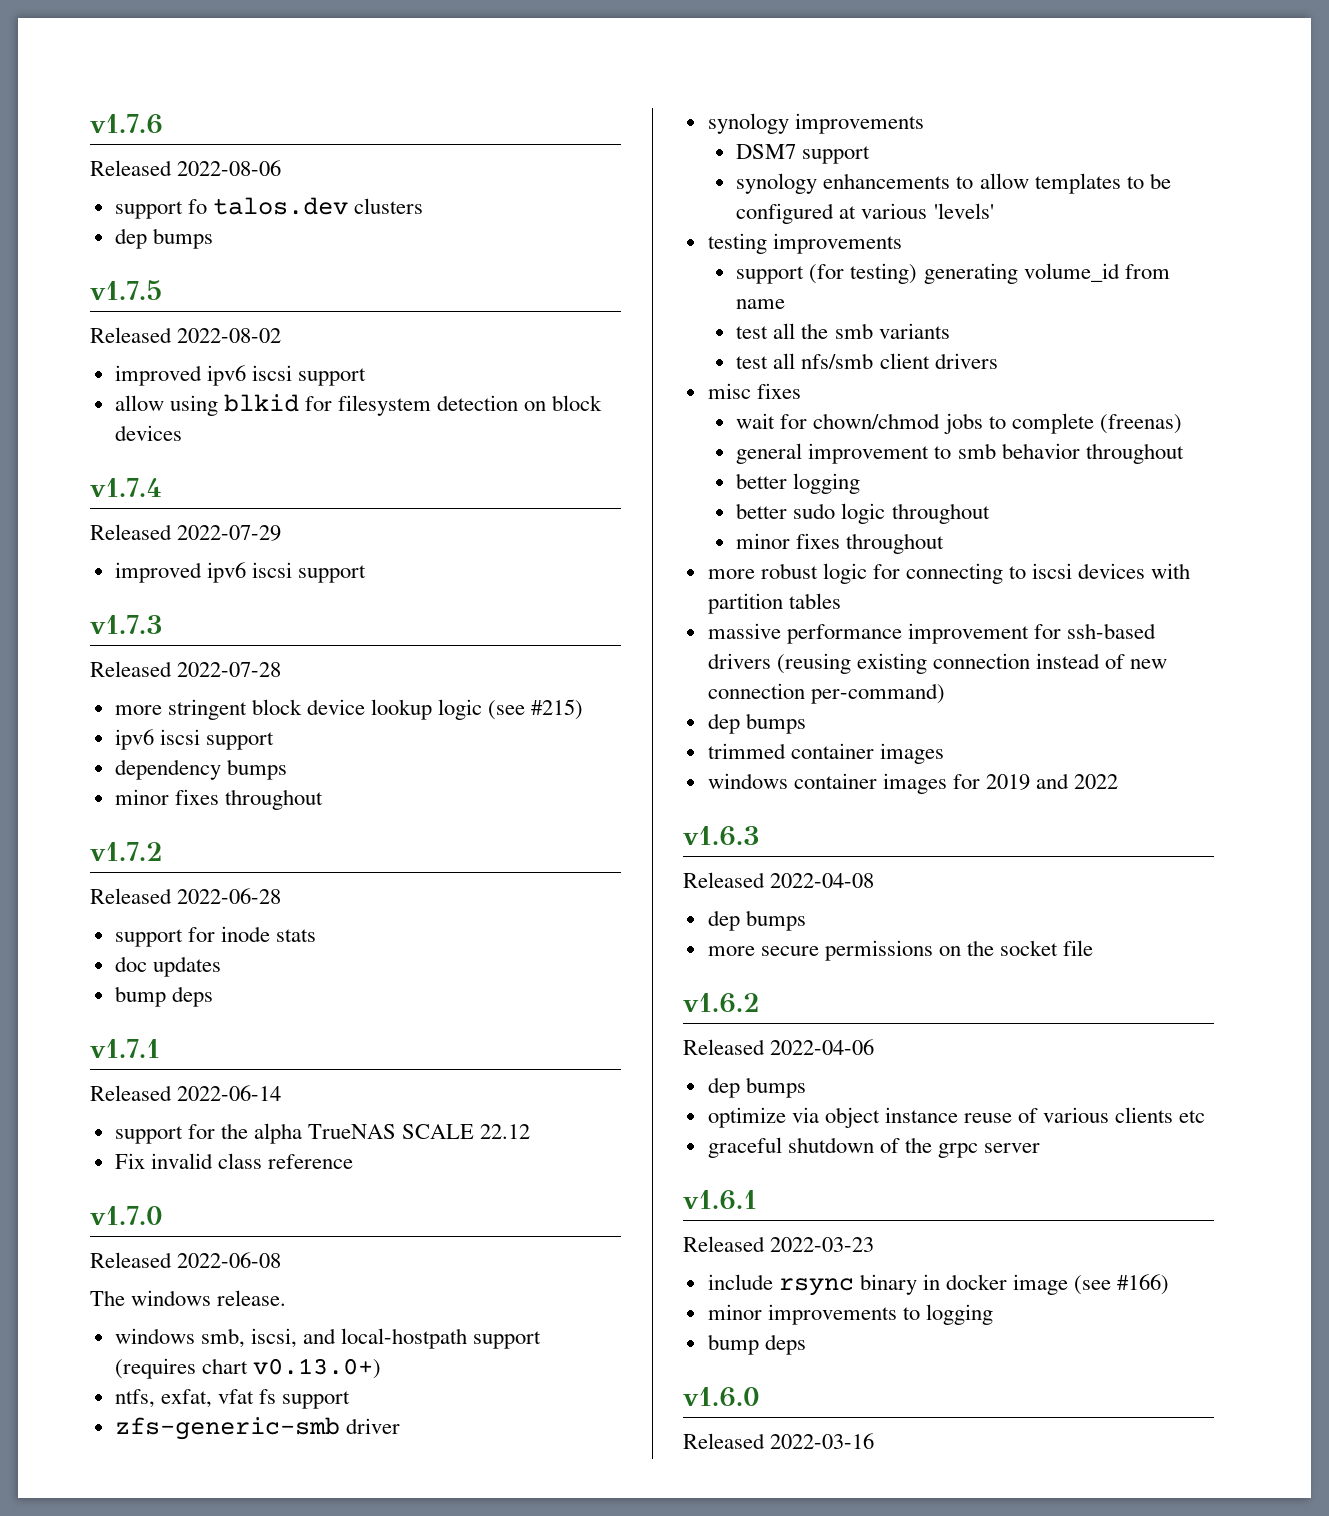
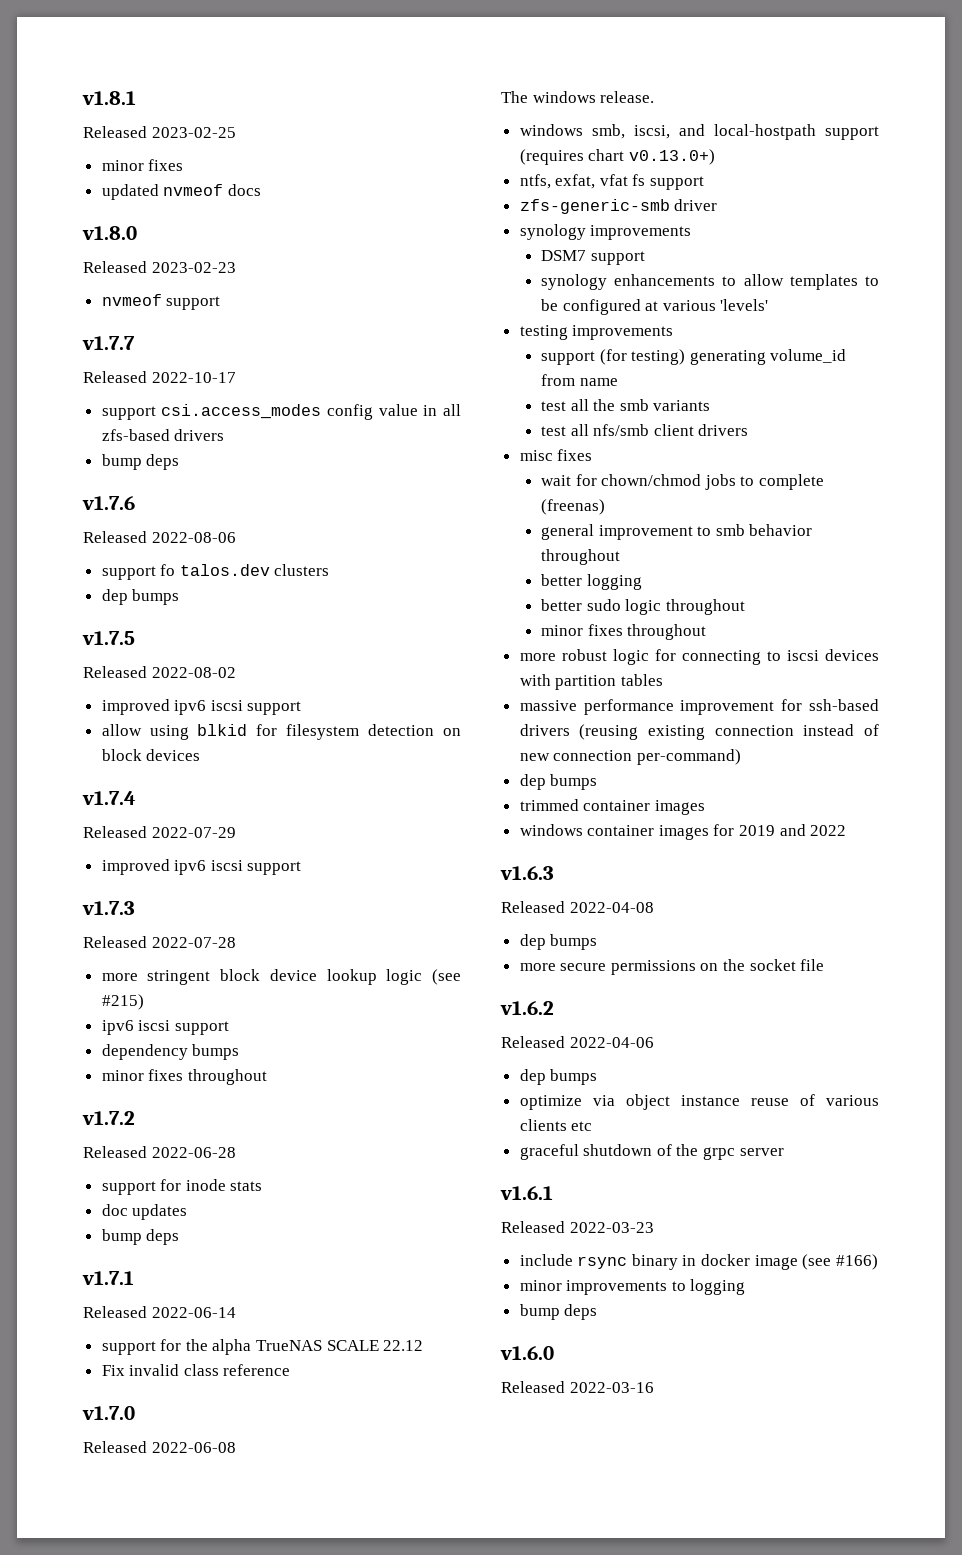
+ v1.8.1
+ Released 2023-02-25
+ minor fixes
+ updated nvmeof docs
+ v1.8.0
+ Released 2023-02-23
+ nvmeof support
+ v1.7.7
+ Released 2022-10-17
+ support csi.access_modes config value in all zfs-based drivers
+ bump deps

